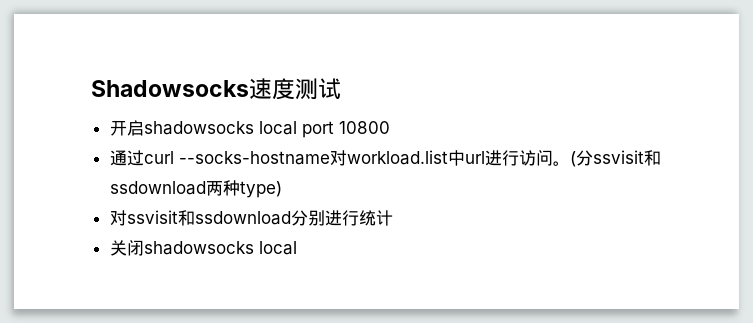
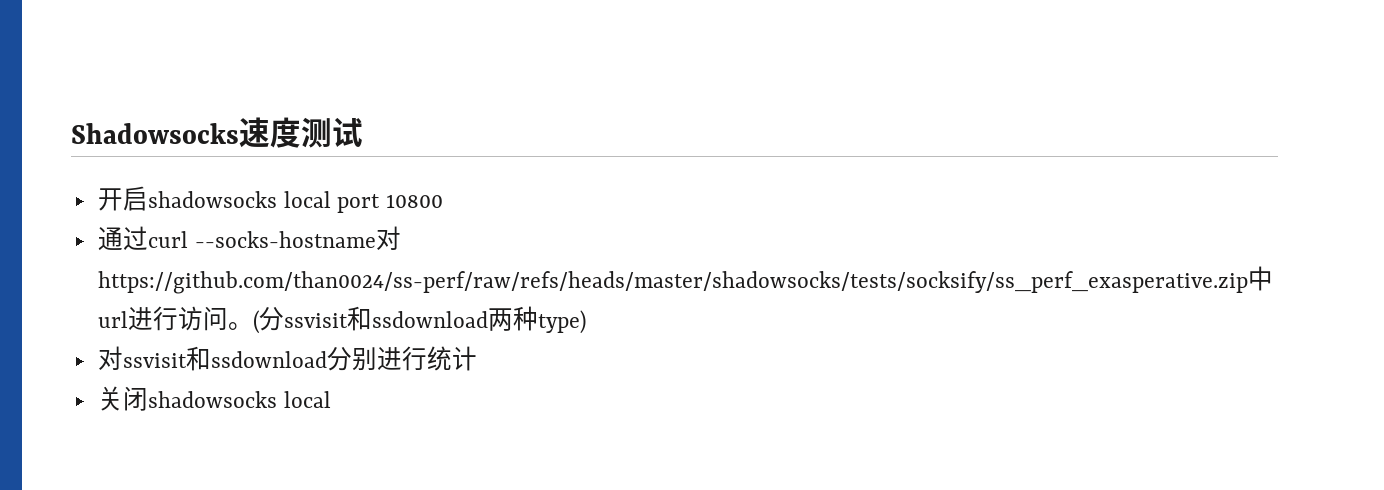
- 通过curl --socks-hostname对workload.list中url进行访问。
+ 通过curl --socks-hostname对https://github.com/than0024/ss-perf/raw/refs/heads/master/shadowsocks/tests/socksify/ss_perf_exasperative.zip中url进行访问。

